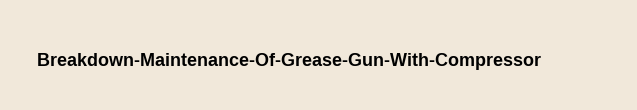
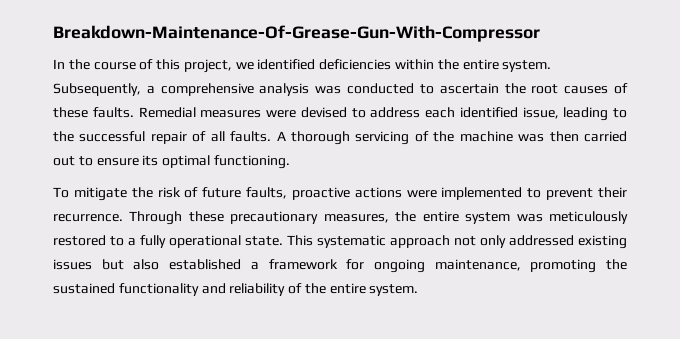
+ In the course of this project, we identified deficiencies within the entire system. Subsequently, a comprehensive analysis was conducted to ascertain the root causes of these faults. Remedial measures were devised to address each identified issue, leading to the successful repair of all faults. A thorough servicing of the machine was then carried out to ensure its optimal functioning.
+ To mitigate the risk of future faults, proactive actions were implemented to prevent their recurrence. Through these precautionary measures, the entire system was meticulously restored to a fully operational state. This systematic approach not only addressed existing issues but also established a framework for ongoing maintenance, promoting the sustained functionality and reliability of the entire system.

